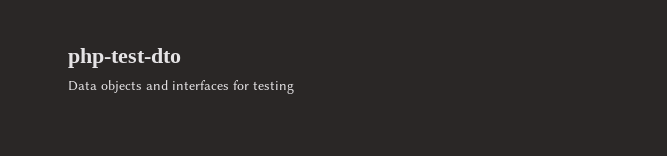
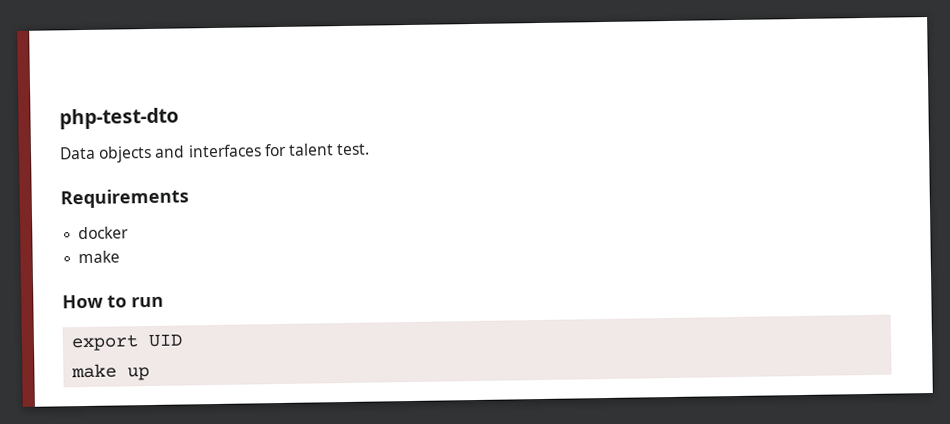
- Data objects and interfaces for testing
+ Data objects and interfaces for talent test.
+ Requirements
+ docker
+ make
+ How to run
+ export UID
+ make up

